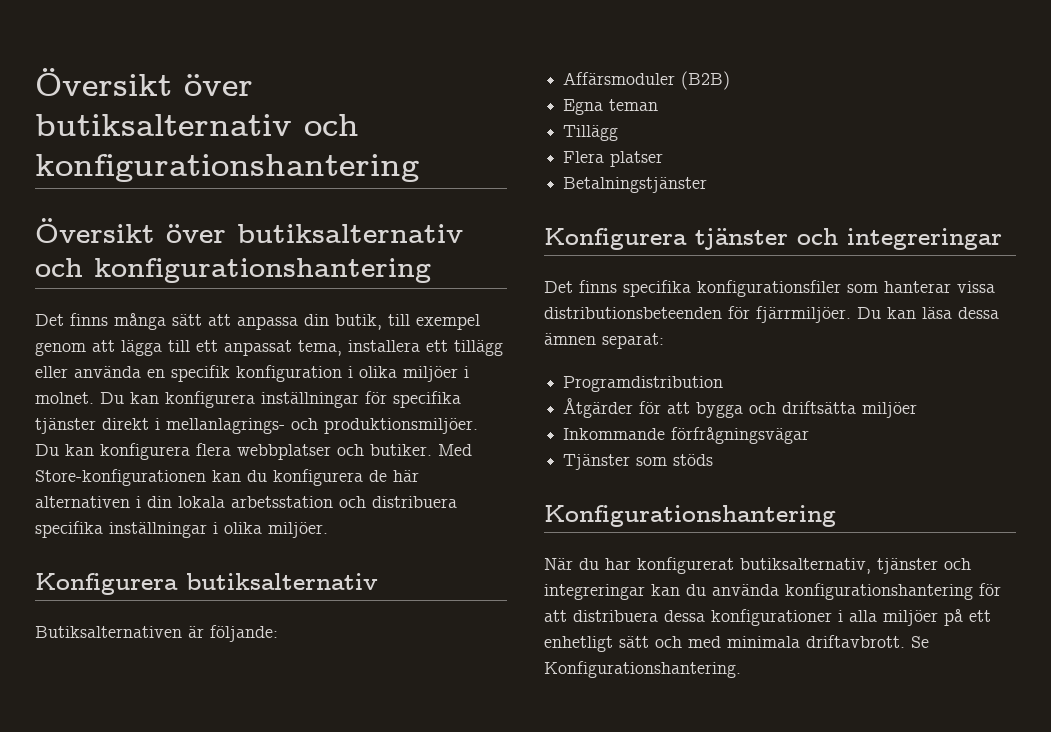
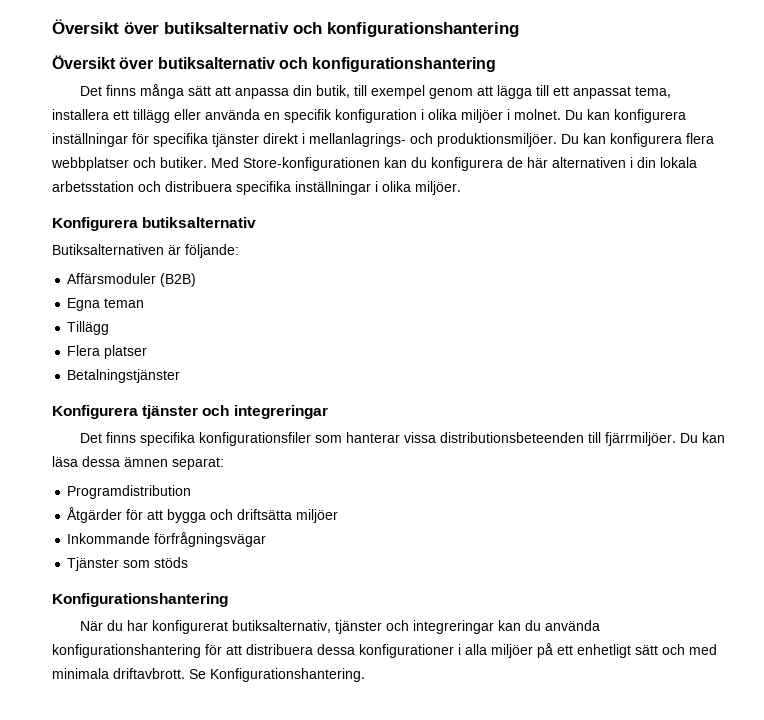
- Det finns specifika konfigurationsfiler som hanterar vissa distributionsbeteenden för fjärrmiljöer.
+ Det finns specifika konfigurationsfiler som hanterar vissa distributionsbeteenden till fjärrmiljöer.

